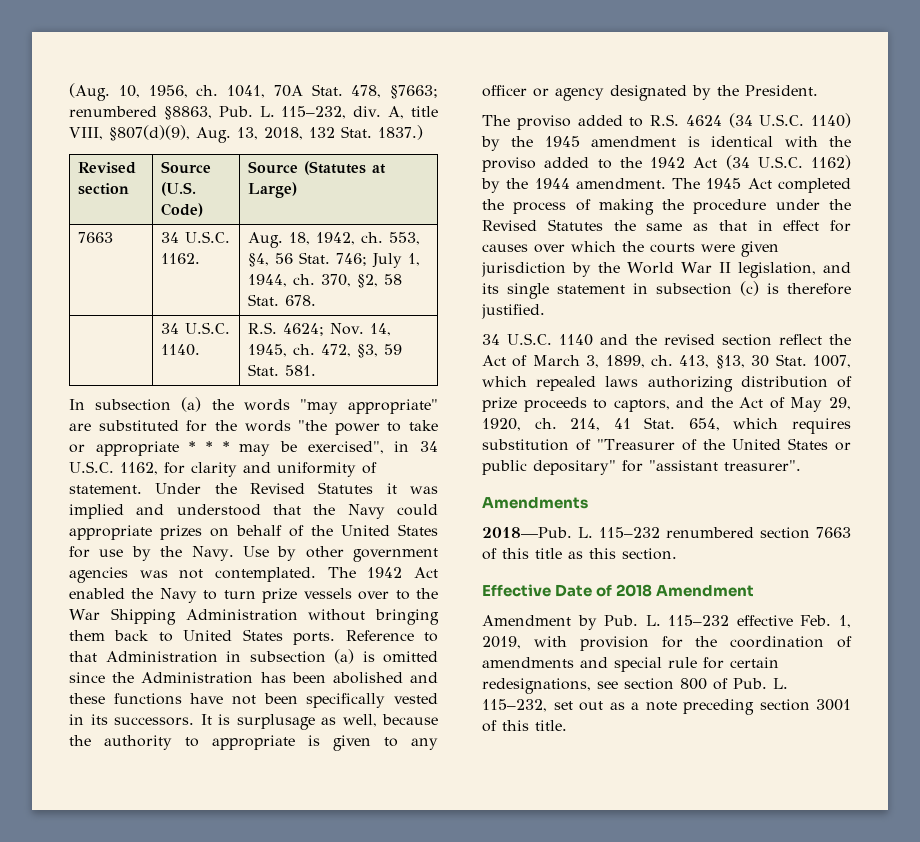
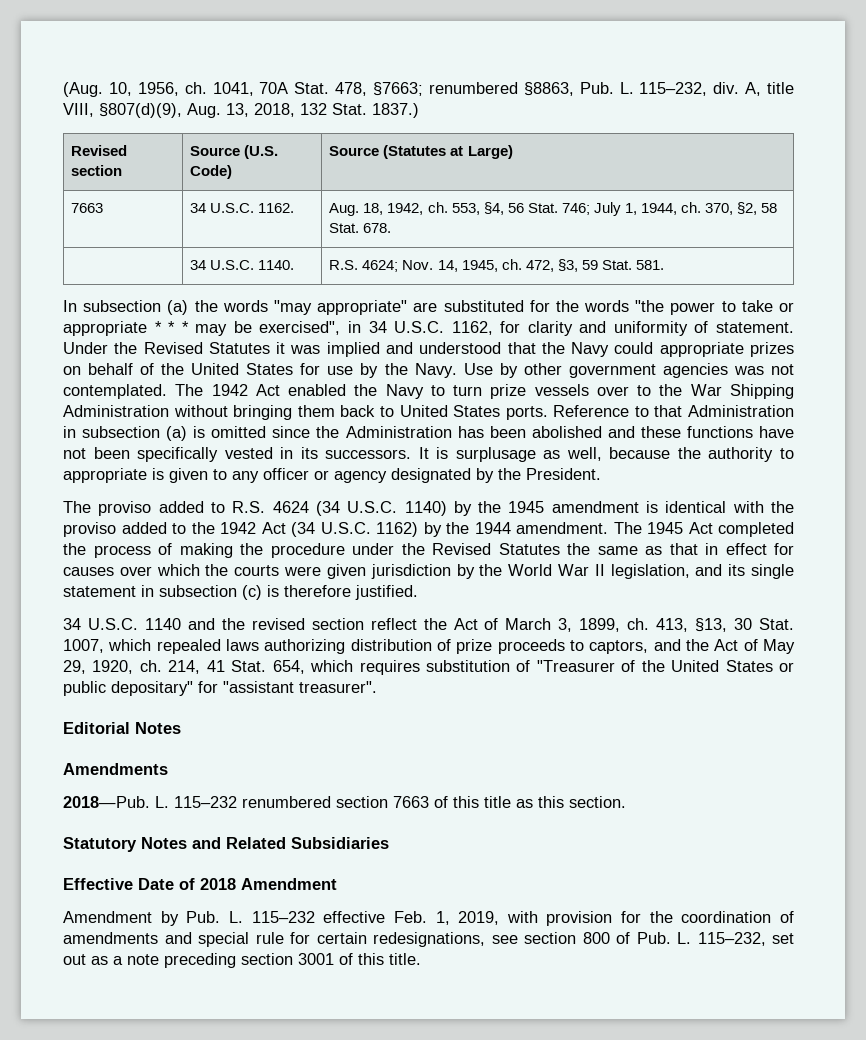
+ Editorial Notes
+ Statutory Notes and Related Subsidiaries

